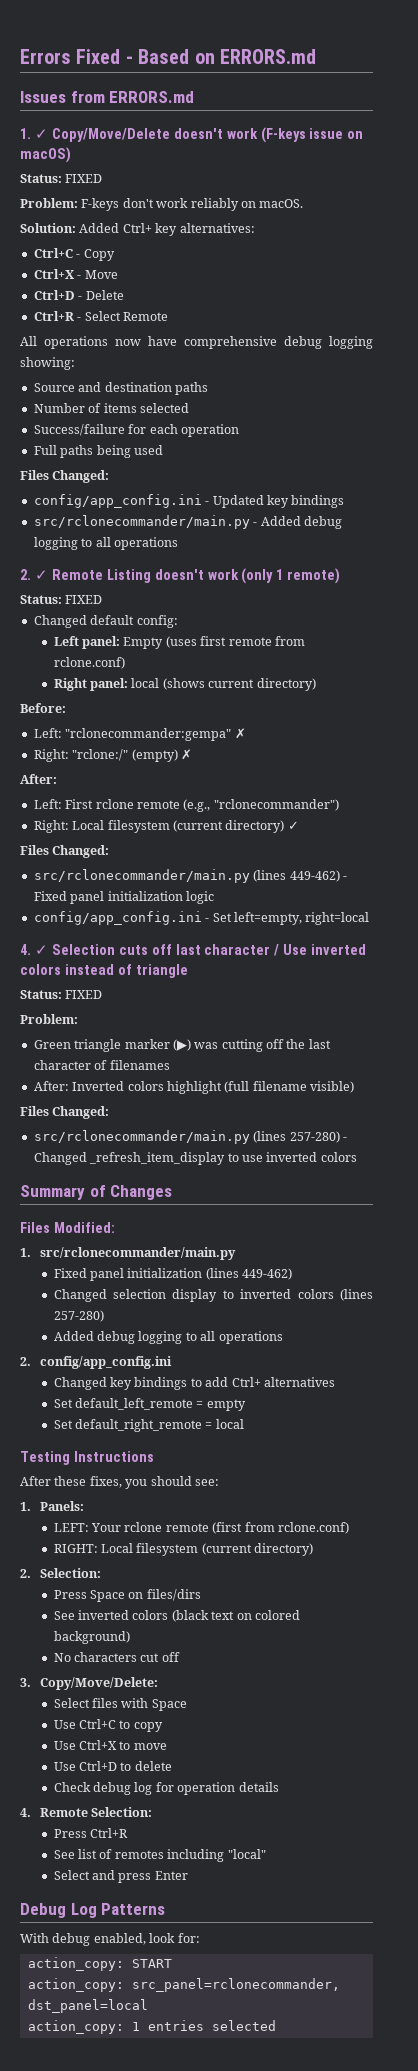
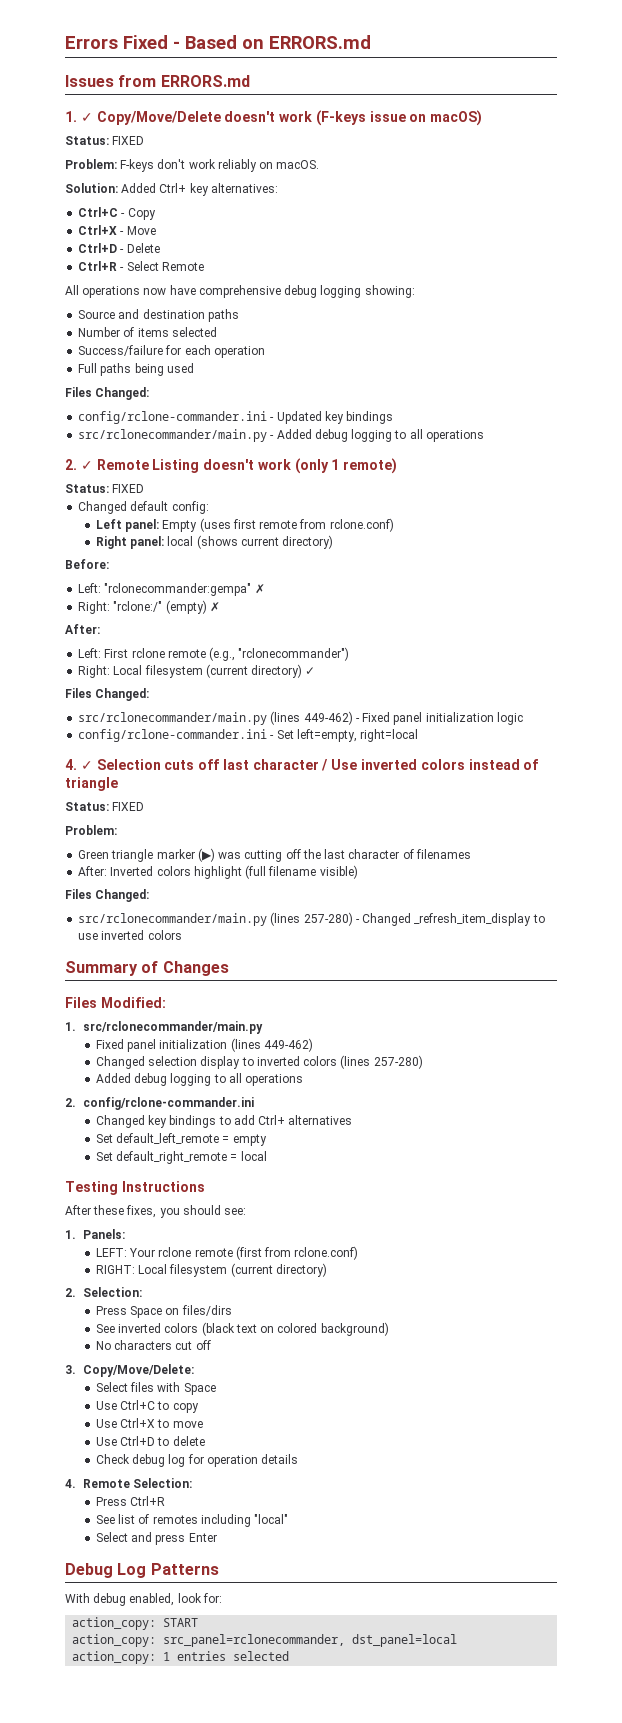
- config/app_config.ini - Updated key bindings
+ config/rclone-commander.ini - Updated key bindings
- config/app_config.ini - Set left=empty, right=local
+ config/rclone-commander.ini - Set left=empty, right=local
- 2. config/app_config.ini
+ 2. config/rclone-commander.ini

